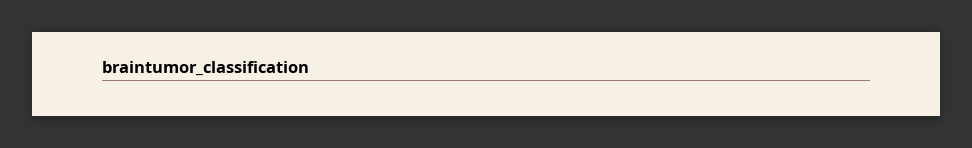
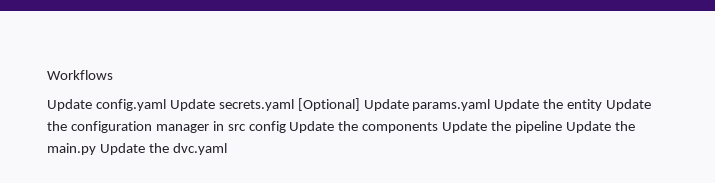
- braintumor_classification
+ Workflows
+ Update config.yaml Update secrets.yaml [Optional] Update params.yaml Update the entity Update the configuration manager in src config Update the components Update the pipeline Update the main.py Update the dvc.yaml

